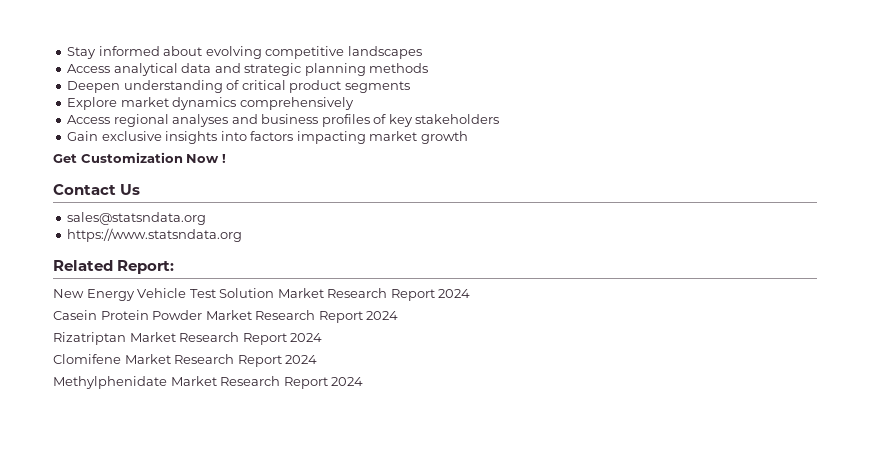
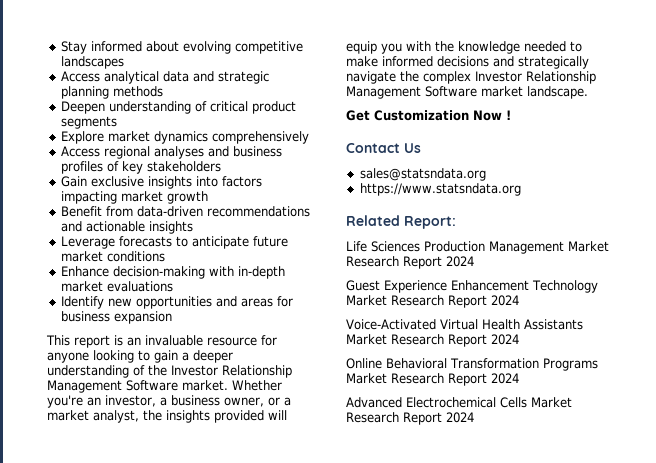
+ Benefit from data-driven recommendations and actionable insights
+ Leverage forecasts to anticipate future market conditions
+ Enhance decision-making with in-depth market evaluations
+ Identify new opportunities and areas for business expansion
+ This report is an invaluable resource for anyone looking to gain a deeper understanding of the Investor Relationship Management Software market. Whether you're an investor, a business owner, or a market analyst, the insights provided will equip you with the knowledge needed to make informed decisions and strategically navigate the complex Investor Relationship Management Software market landscape.
- New Energy Vehicle Test Solution Market Research Report 2024
- Casein Protein Powder Market Research Report 2024
- Rizatriptan Market Research Report 2024
- Clomifene Market Research Report 2024
- Methylphenidate Market Research Report 2024
+ Life Sciences Production Management Market Research Report 2024
+ Guest Experience Enhancement Technology Market Research Report 2024
+ Voice-Activated Virtual Health Assistants Market Research Report 2024
+ Online Behavioral Transformation Programs Market Research Report 2024
+ Advanced Electrochemical Cells Market Research Report 2024

